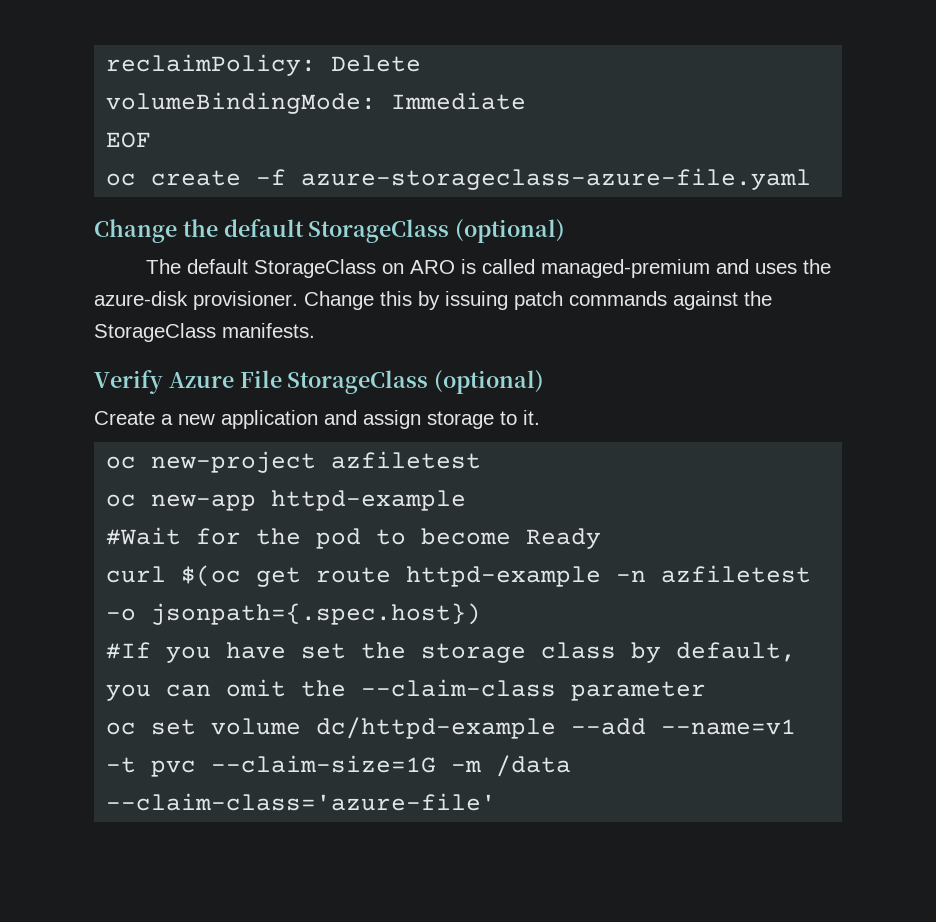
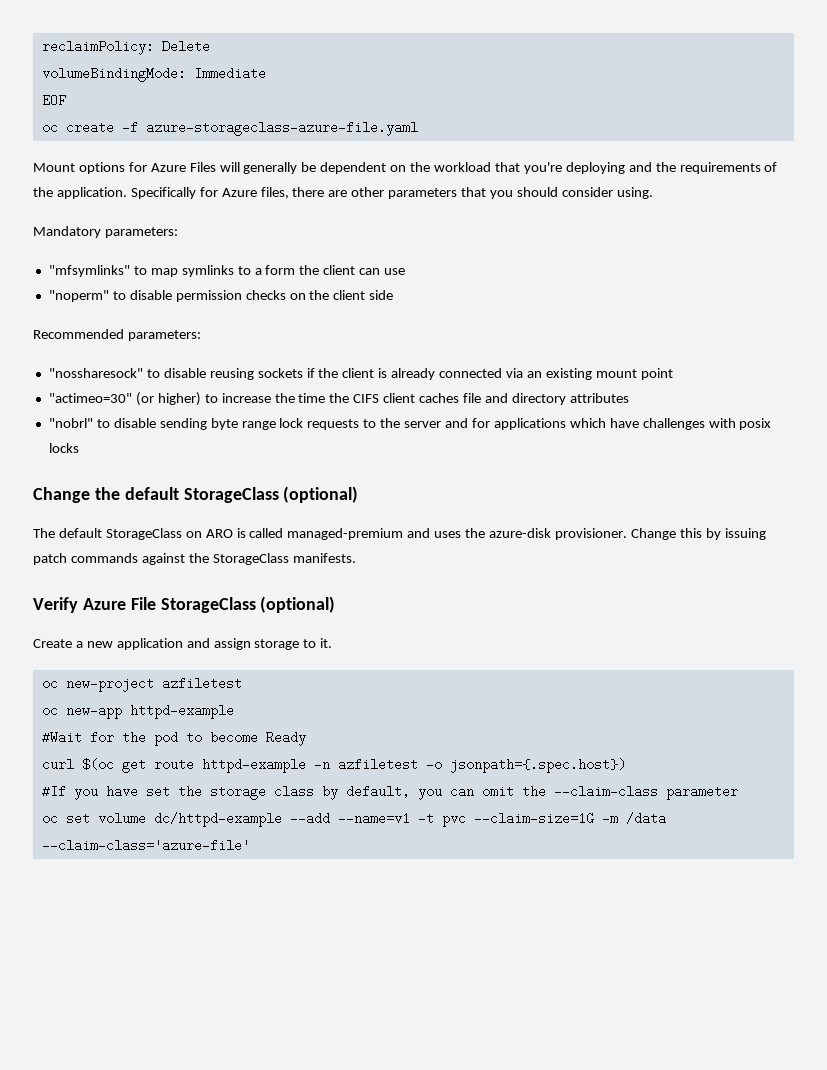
+ Mount options for Azure Files will generally be dependent on the workload that you're deploying and the requirements of the application. Specifically for Azure files, there are other parameters that you should consider using.
+ Mandatory parameters:
+ "mfsymlinks" to map symlinks to a form the client can use
+ "noperm" to disable permission checks on the client side
+ Recommended parameters:
+ "nossharesock" to disable reusing sockets if the client is already connected via an existing mount point
+ "actimeo=30" (or higher) to increase the time the CIFS client caches file and directory attributes
+ "nobrl" to disable sending byte range lock requests to the server and for applications which have challenges with posix locks

